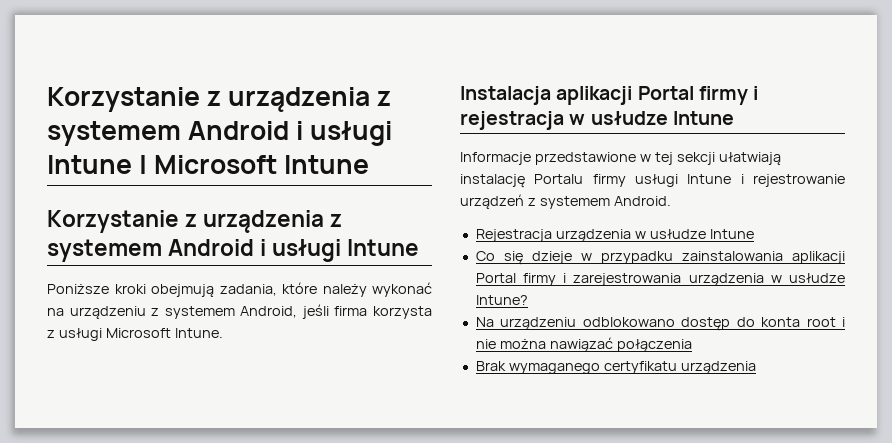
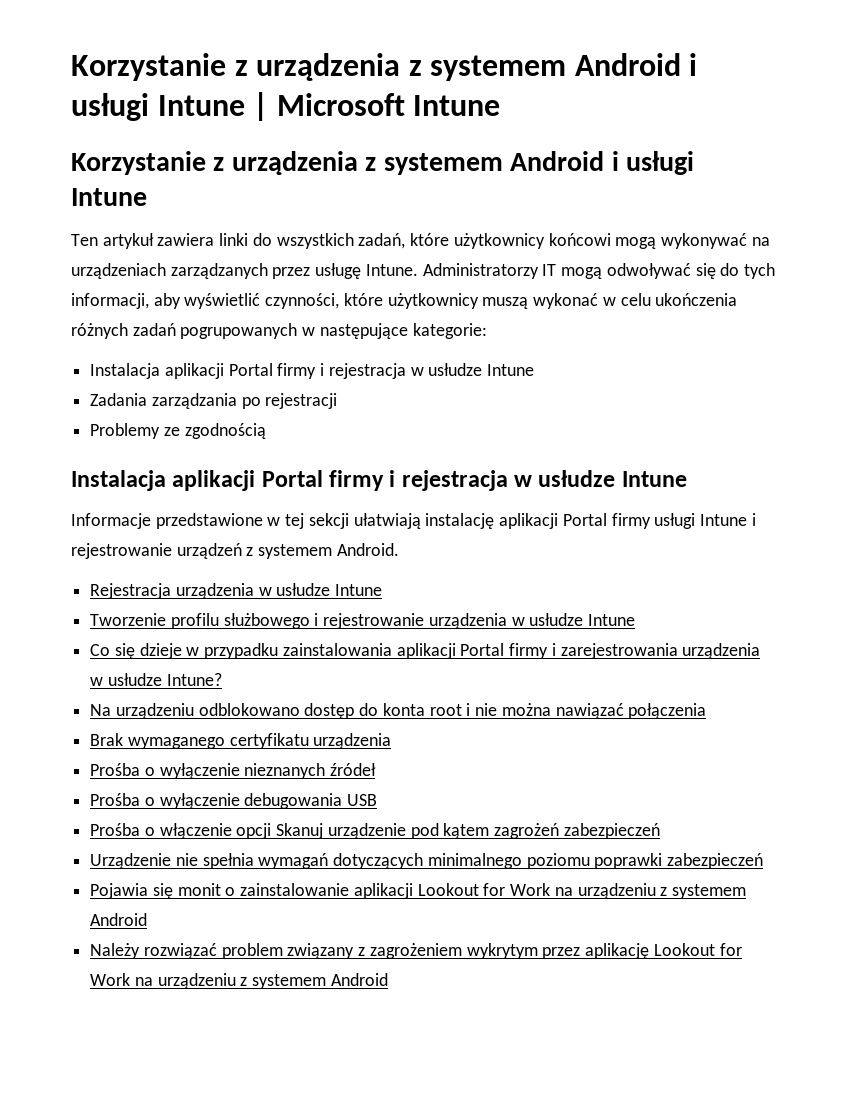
- Poniższe kroki obejmują zadania, które należy wykonać na urządzeniu z systemem Android, jeśli firma korzysta z usługi Microsoft Intune.
+ Ten artykuł zawiera linki do wszystkich zadań, które użytkownicy końcowi mogą wykonywać na urządzeniach zarządzanych przez usługę Intune. Administratorzy IT mogą odwoływać się do tych informacji, aby wyświetlić czynności, które użytkownicy muszą wykonać w celu ukończenia różnych zadań pogrupowanych w następujące kategorie:
+ Instalacja aplikacji Portal firmy i rejestracja w usłudze Intune
+ Zadania zarządzania po rejestracji
+ Problemy ze zgodnością
- Informacje przedstawione w tej sekcji ułatwiają instalację Portalu firmy usługi Intune i rejestrowanie urządzeń z systemem Android.
+ Informacje przedstawione w tej sekcji ułatwiają instalację aplikacji Portal firmy usługi Intune i rejestrowanie urządzeń z systemem Android.
+ Tworzenie profilu służbowego i rejestrowanie urządzenia w usłudze Intune
+ Prośba o wyłączenie nieznanych źródeł
+ Prośba o wyłączenie debugowania USB
+ Prośba o włączenie opcji Skanuj urządzenie pod kątem zagrożeń zabezpieczeń
+ Urządzenie nie spełnia wymagań dotyczących minimalnego poziomu poprawki zabezpieczeń
+ Pojawia się monit o zainstalowanie aplikacji Lookout for Work na urządzeniu z systemem Android
+ Należy rozwiązać problem związany z zagrożeniem wykrytym przez aplikację Lookout for Work na urządzeniu z systemem Android

